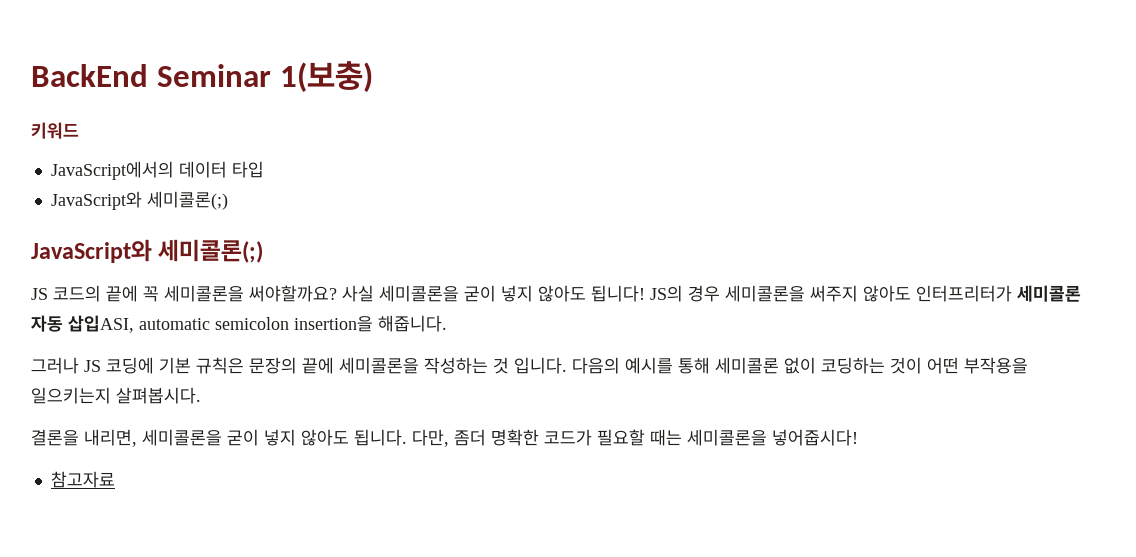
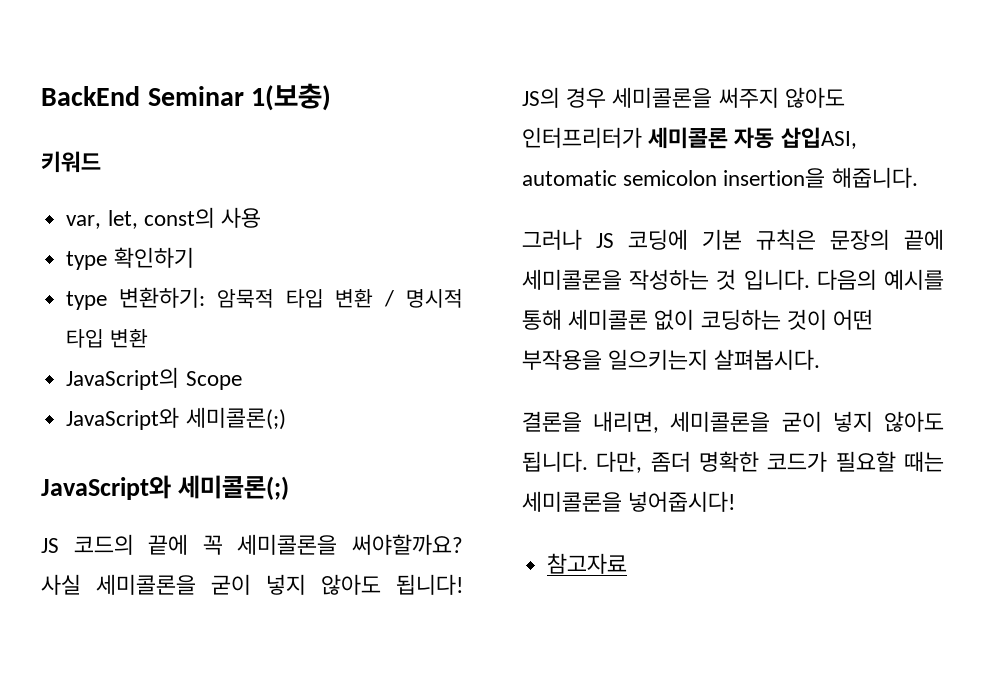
- JavaScript에서의 데이터 타입
+ var, let, const의 사용
+ type 확인하기
+ type 변환하기: 암묵적 타입 변환 / 명시적 타입 변환
+ JavaScript의 Scope

